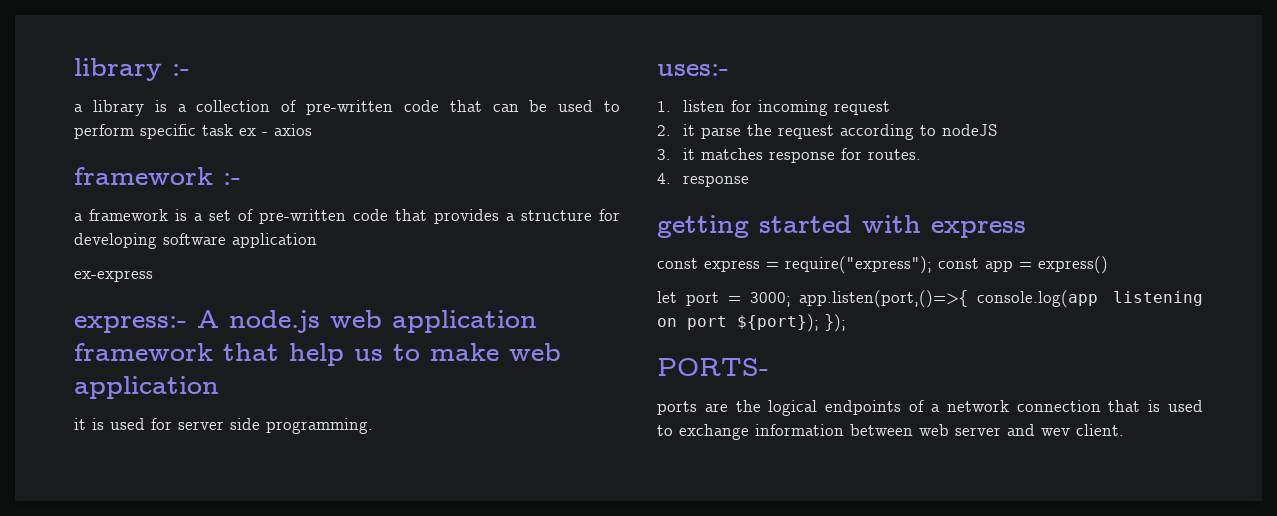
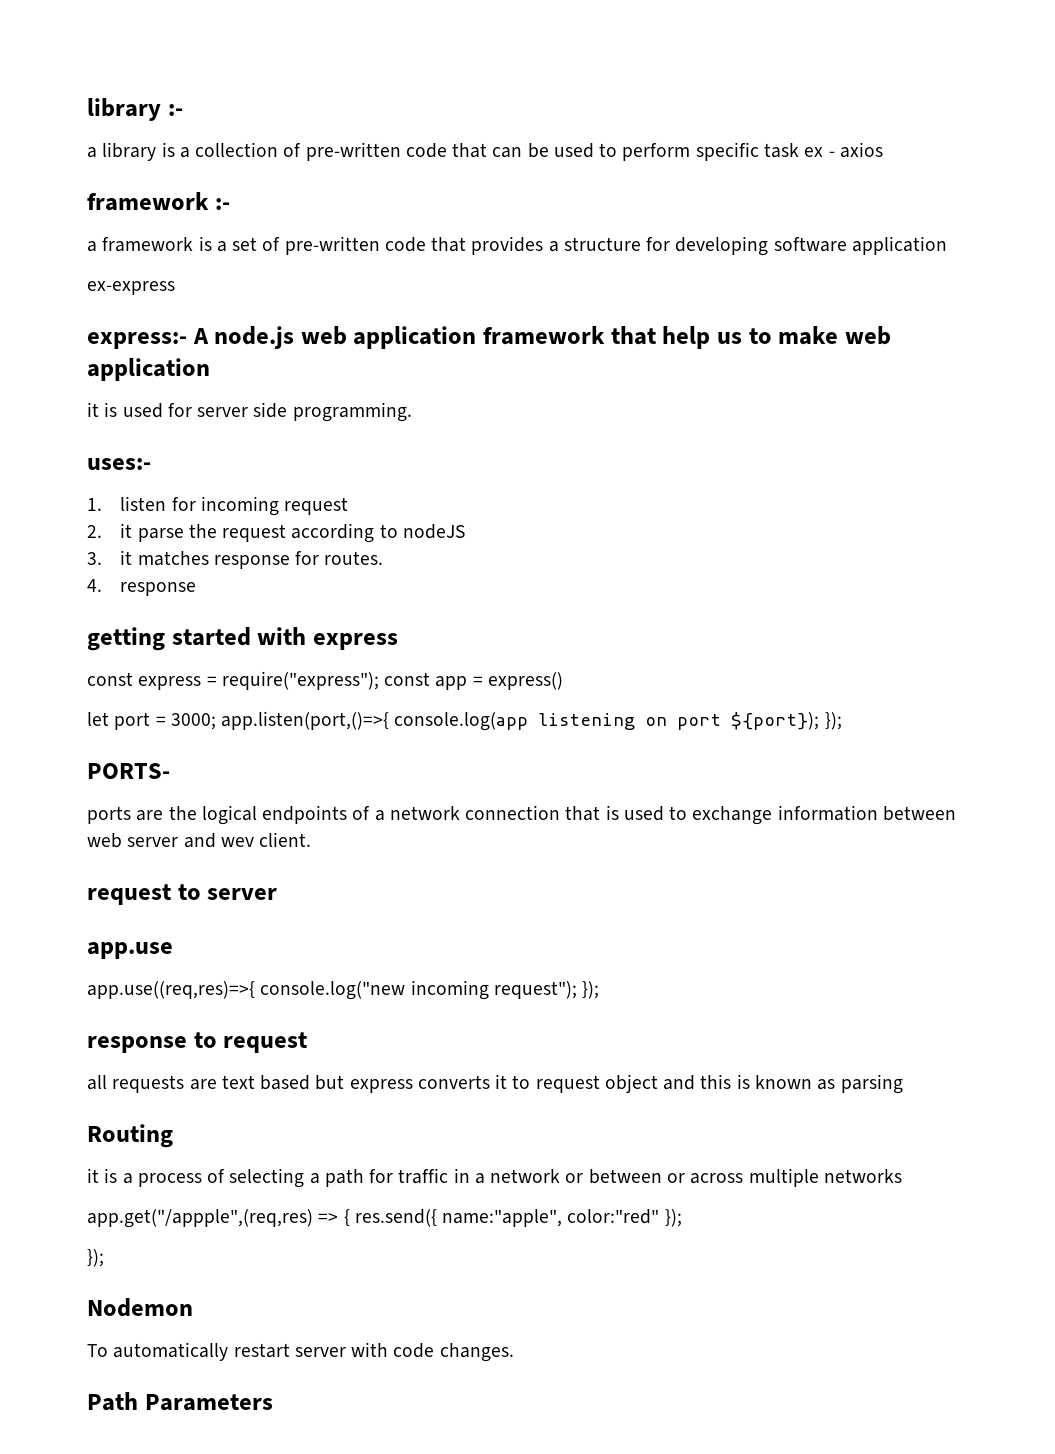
+ request to server
+ app.use
+ app.use((req,res)=>{ console.log("new incoming request"); });
+ response to request
+ all requests are text based but express converts it to request object and this is known as parsing
+ Routing
+ it is a process of selecting a path for traffic in a network or between or across multiple networks
+ app.get("/appple",(req,res) => { res.send({ name:"apple", color:"red" });
+ });
+ Nodemon
+ To automatically restart server with code changes.
+ Path Parameters

